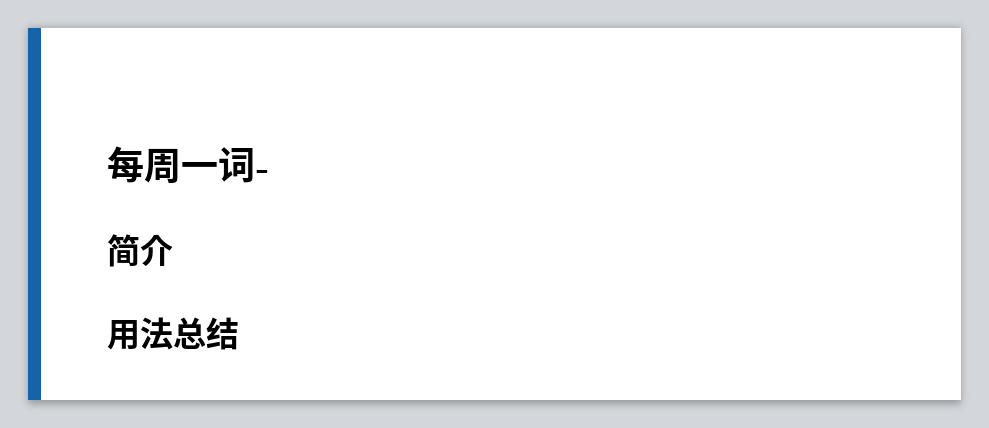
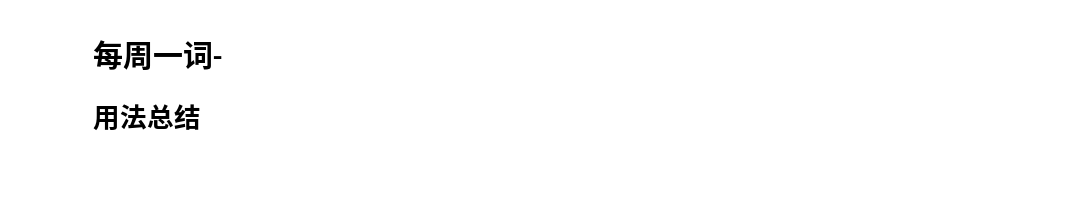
- 简介

